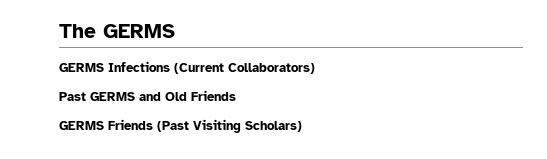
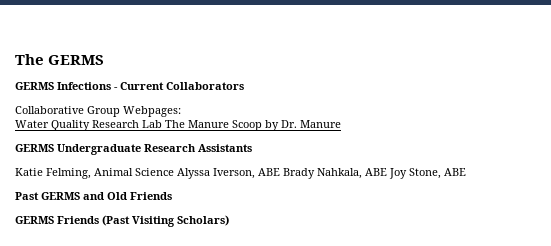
- GERMS Infections (Current Collaborators)
+ GERMS Infections - Current Collaborators
+ Collaborative Group Webpages:
+ Water Quality Research Lab The Manure Scoop by Dr. Manure
+ GERMS Undergraduate Research Assistants
+ Katie Felming, Animal Science Alyssa Iverson, ABE Brady Nahkala, ABE Joy Stone, ABE

